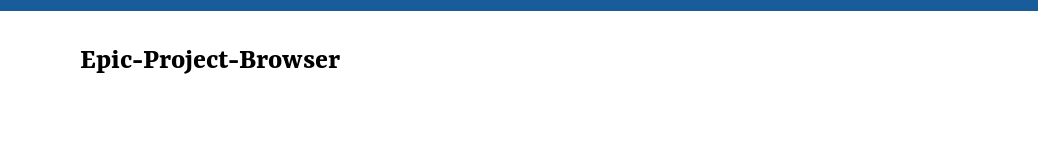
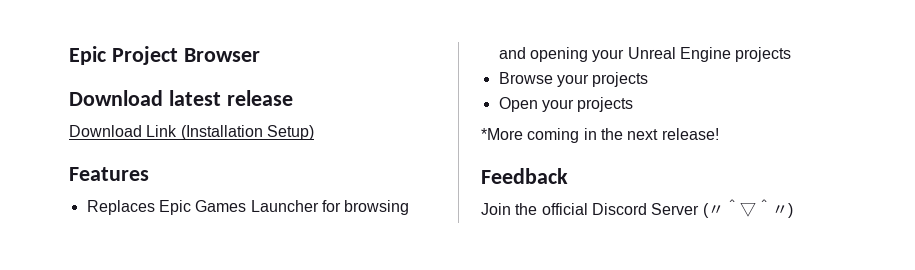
- Epic-Project-Browser
+ Epic Project Browser
+ Download latest release
+ Download Link (Installation Setup)
+ Features
+ Replaces Epic Games Launcher for browsing and opening your Unreal Engine projects
+ Browse your projects
+ Open your projects
+ *More coming in the next release!
+ Feedback
+ Join the official Discord Server (〃＾▽＾〃)

